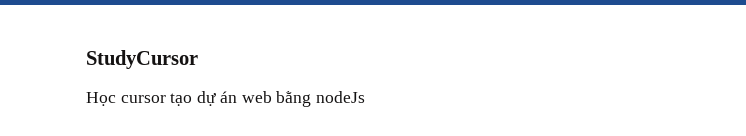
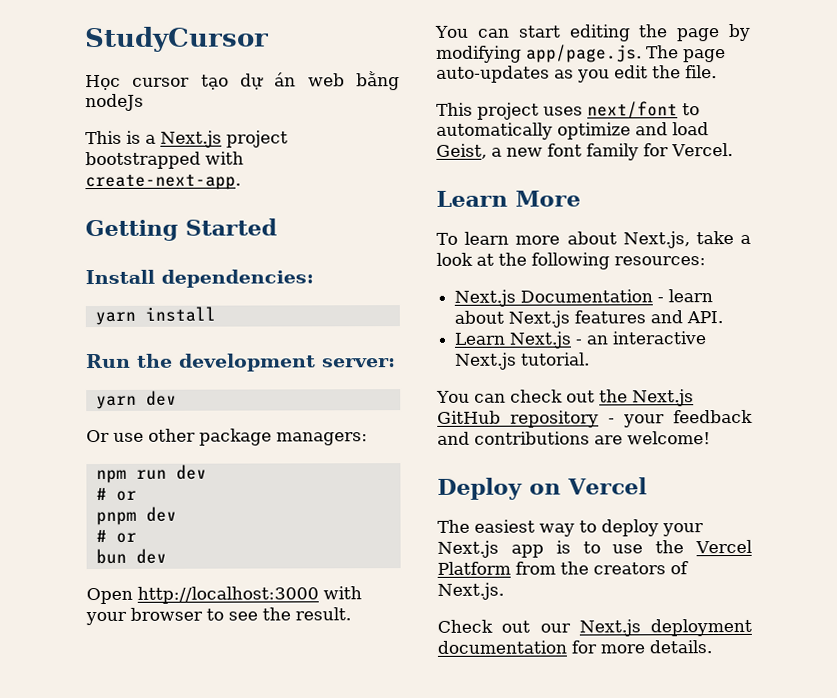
+ This is a Next.js project bootstrapped with create-next-app.
+ Getting Started
+ Install dependencies:
+ yarn install
+ Run the development server:
+ yarn dev
+ Or use other package managers:
+ npm run dev
+ # or
+ pnpm dev
+ # or
+ bun dev
+ Open http://localhost:3000 with your browser to see the result.
+ You can start editing the page by modifying app/page.js. The page auto-updates as you edit the file.
+ This project uses next/font to automatically optimize and load Geist, a new font family for Vercel.
+ Learn More
+ To learn more about Next.js, take a look at the following resources:
+ Next.js Documentation - learn about Next.js features and API.
+ Learn Next.js - an interactive Next.js tutorial.
+ You can check out the Next.js GitHub repository - your feedback and contributions are welcome!
+ Deploy on Vercel
+ The easiest way to deploy your Next.js app is to use the Vercel Platform from the creators of Next.js.
+ Check out our Next.js deployment documentation for more details.

